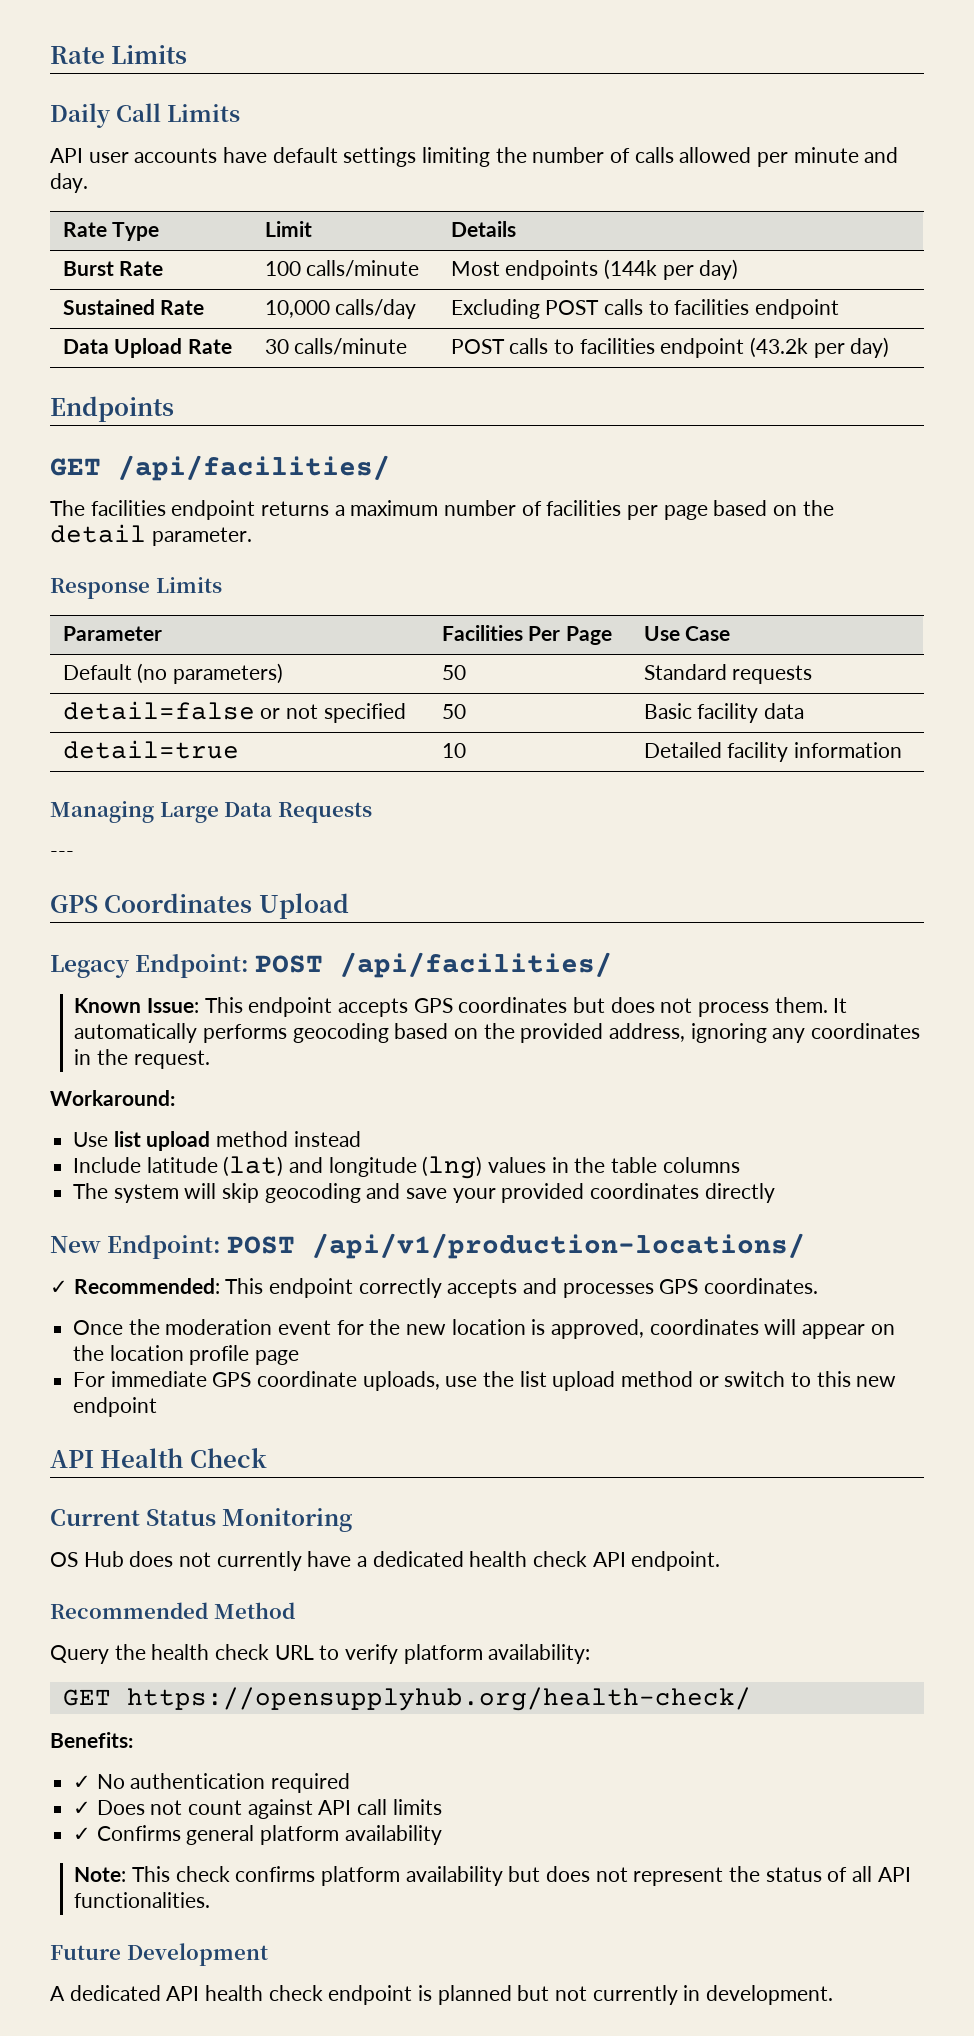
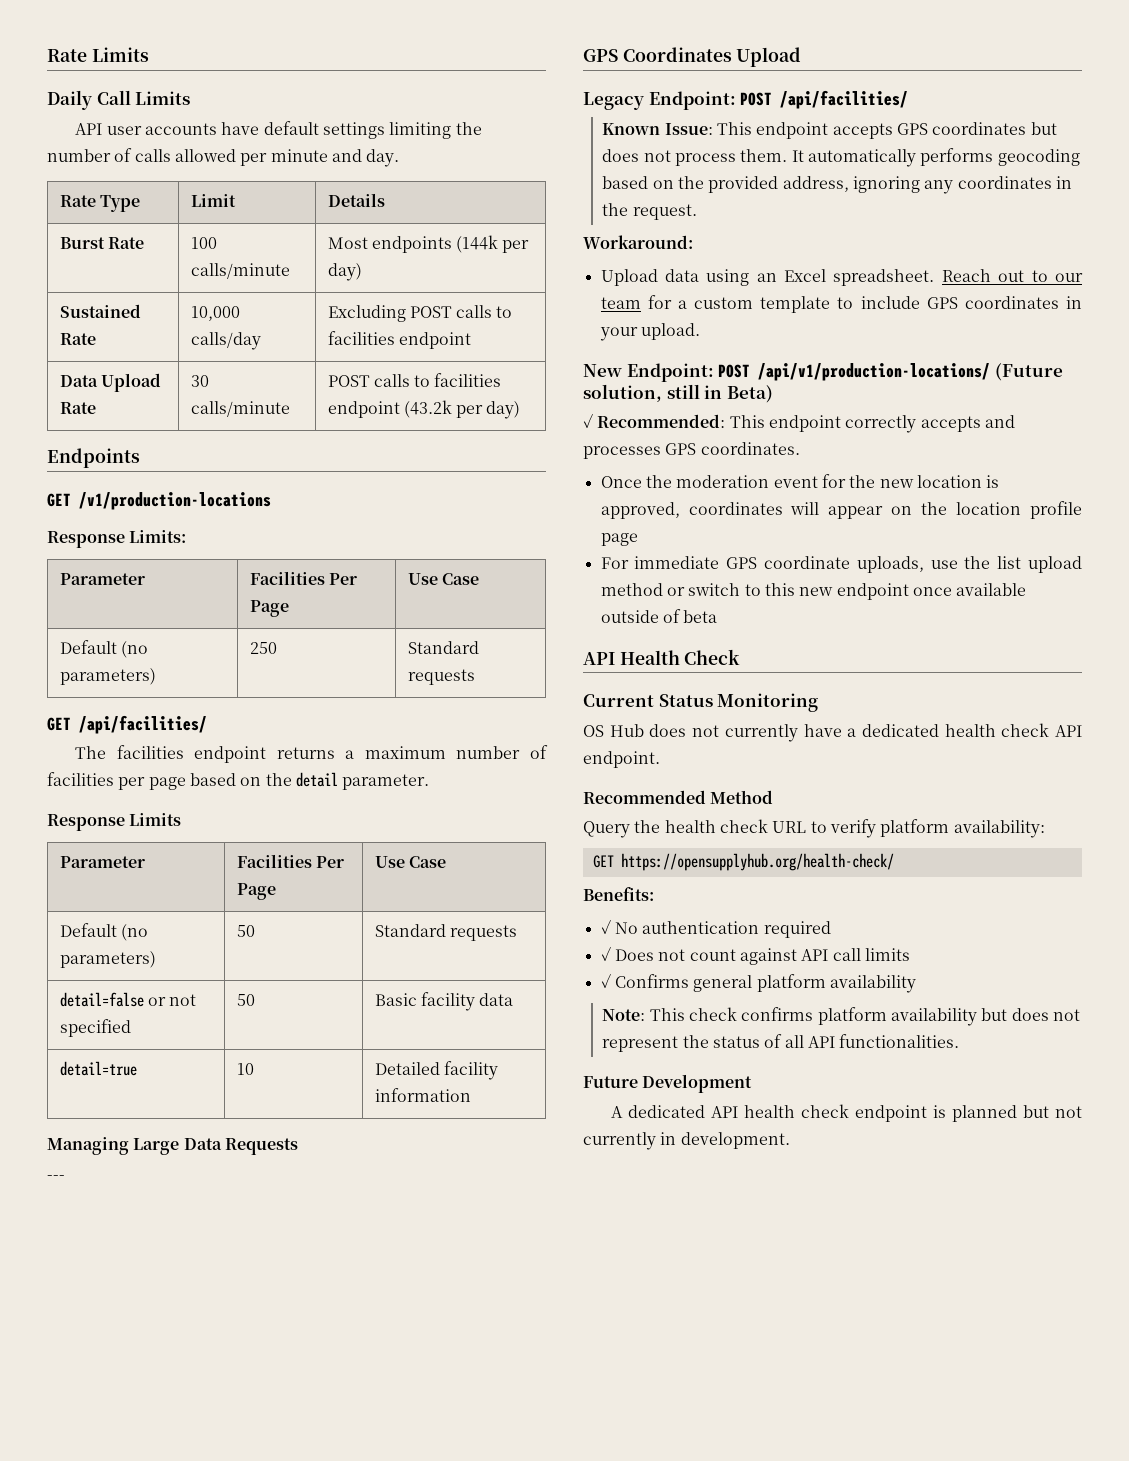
+ GET /v1/production-locations
+ Response Limits:
+ Parameter | Facilities Per Page | Use Case
+ Default (no parameters) | 250 | Standard requests
- Use list upload method instead
- Include latitude (lat) and longitude (lng) values in the table columns
- The system will skip geocoding and save your provided coordinates directly
+ Upload data using an Excel spreadsheet. Reach out to our team for a custom template to include GPS coordinates in your upload.
- New Endpoint: POST /api/v1/production-locations/
+ New Endpoint: POST /api/v1/production-locations/ (Future solution, still in Beta)
- For immediate GPS coordinate uploads, use the list upload method or switch to this new endpoint
+ For immediate GPS coordinate uploads, use the list upload method or switch to this new endpoint once available outside of beta

